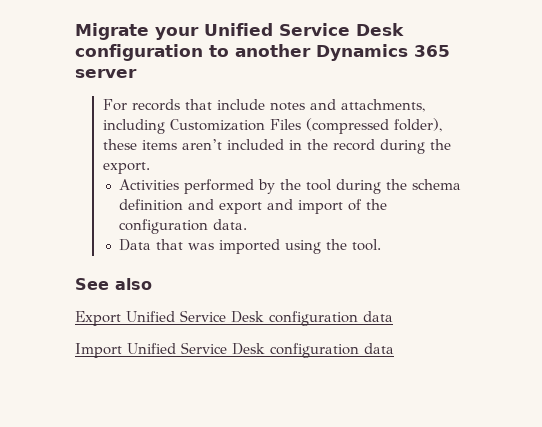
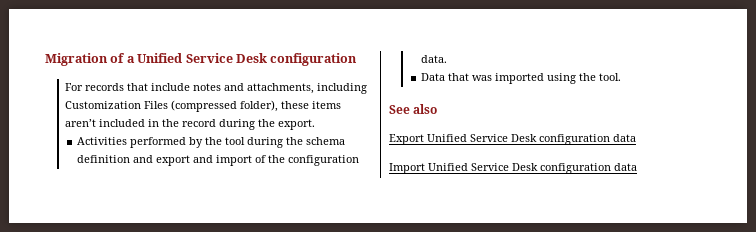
- Migrate your Unified Service Desk configuration to another Dynamics 365 server
+ Migration of a Unified Service Desk configuration

